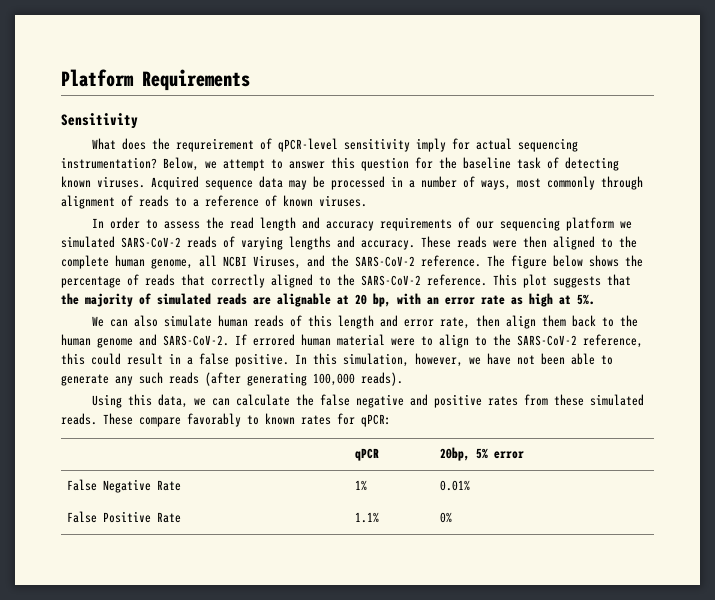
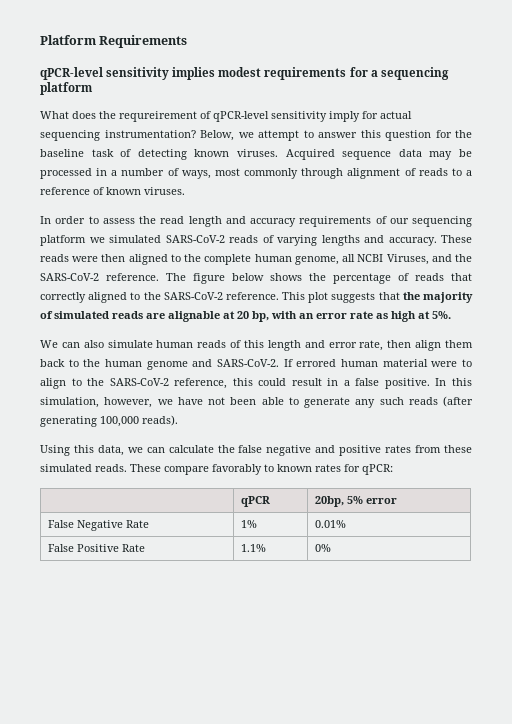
- Sensitivity
+ qPCR-level sensitivity implies modest requirements for a sequencing platform

